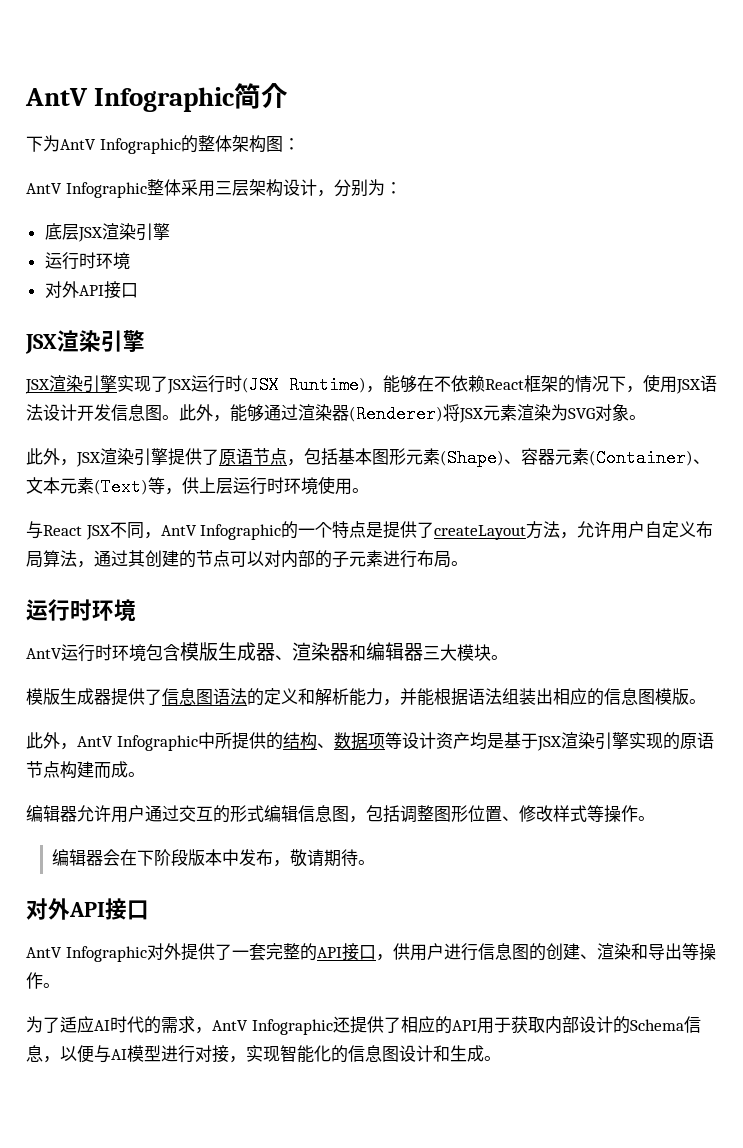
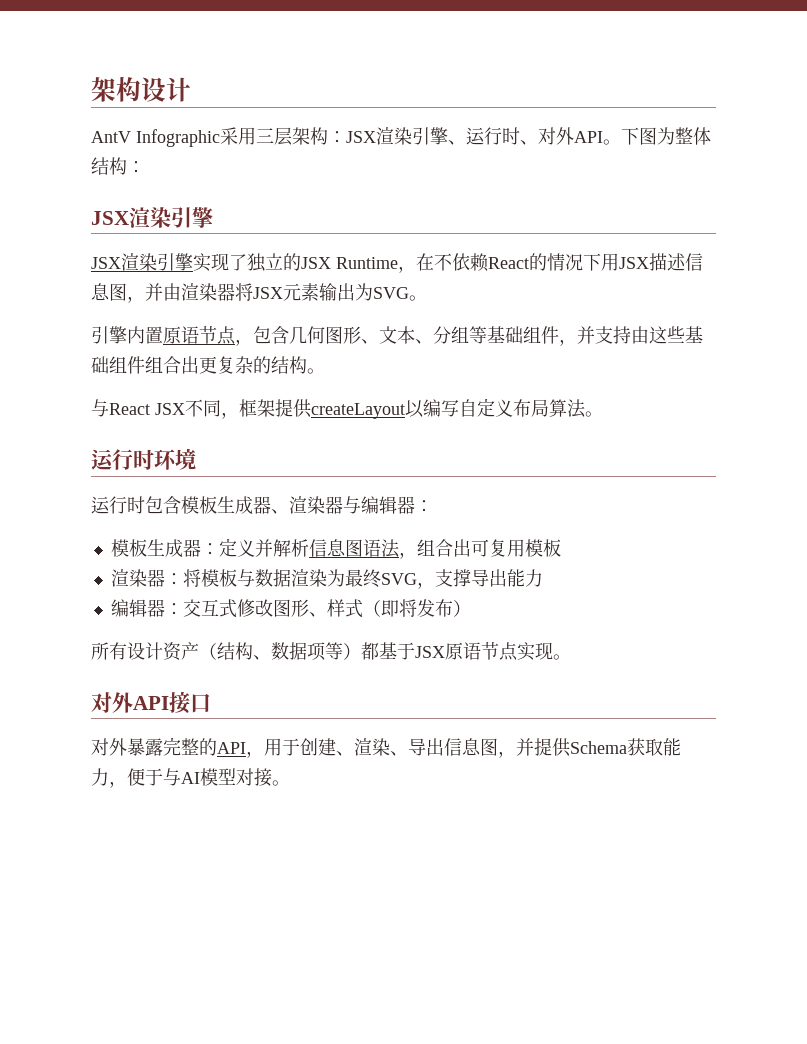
- AntV Infographic简介
- 下为AntV Infographic的整体架构图：
- AntV Infographic整体采用三层架构设计，分别为：
- 底层JSX渲染引擎
- 运行时环境
- 对外API接口
+ 架构设计
+ AntV Infographic采用三层架构：JSX渲染引擎、运行时、对外API。下图为整体结构：
- JSX渲染引擎实现了JSX运行时(JSX Runtime)，能够在不依赖React框架的情况下，使用JSX语法设计开发信息图。此外，能够通过渲染器(Renderer)将JSX元素渲染为SVG对象。
- 此外，JSX渲染引擎提供了原语节点，包括基本图形元素(Shape)、容器元素(Container)、文本元素(Text)等，供上层运行时环境使用。
+ JSX渲染引擎实现了独立的JSX Runtime，在不依赖React的情况下用JSX描述信息图，并由渲染器将JSX元素输出为SVG。
+ 引擎内置原语节点，包含几何图形、文本、分组等基础组件，并支持由这些基础组件组合出更复杂的结构。
- 与React JSX不同，AntV Infographic的一个特点是提供了createLayout方法，允许用户自定义布局算法，通过其创建的节点可以对内部的子元素进行布局。
+ 与React JSX不同，框架提供createLayout以编写自定义布局算法。
  运行时环境
- AntV运行时环境包含模版生成器、渲染器和编辑器三大模块。
- 模版生成器提供了信息图语法的定义和解析能力，并能根据语法组装出相应的信息图模版。
- 此外，AntV Infographic中所提供的结构、数据项等设计资产均是基于JSX渲染引擎实现的原语节点构建而成。
- 编辑器允许用户通过交互的形式编辑信息图，包括调整图形位置、修改样式等操作。
- 编辑器会在下阶段版本中发布，敬请期待。
+ 运行时包含模板生成器、渲染器与编辑器：
+ 模板生成器：定义并解析信息图语法，组合出可复用模板
+ 渲染器：将模板与数据渲染为最终SVG，支撑导出能力
+ 编辑器：交互式修改图形、样式（即将发布）
+ 所有设计资产（结构、数据项等）都基于JSX原语节点实现。
  对外API接口
- AntV Infographic对外提供了一套完整的API接口，供用户进行信息图的创建、渲染和导出等操作。
- 为了适应AI时代的需求，AntV Infographic还提供了相应的API用于获取内部设计的Schema信息，以便与AI模型进行对接，实现智能化的信息图设计和生成。
+ 对外暴露完整的API，用于创建、渲染、导出信息图，并提供Schema获取能力，便于与AI模型对接。

